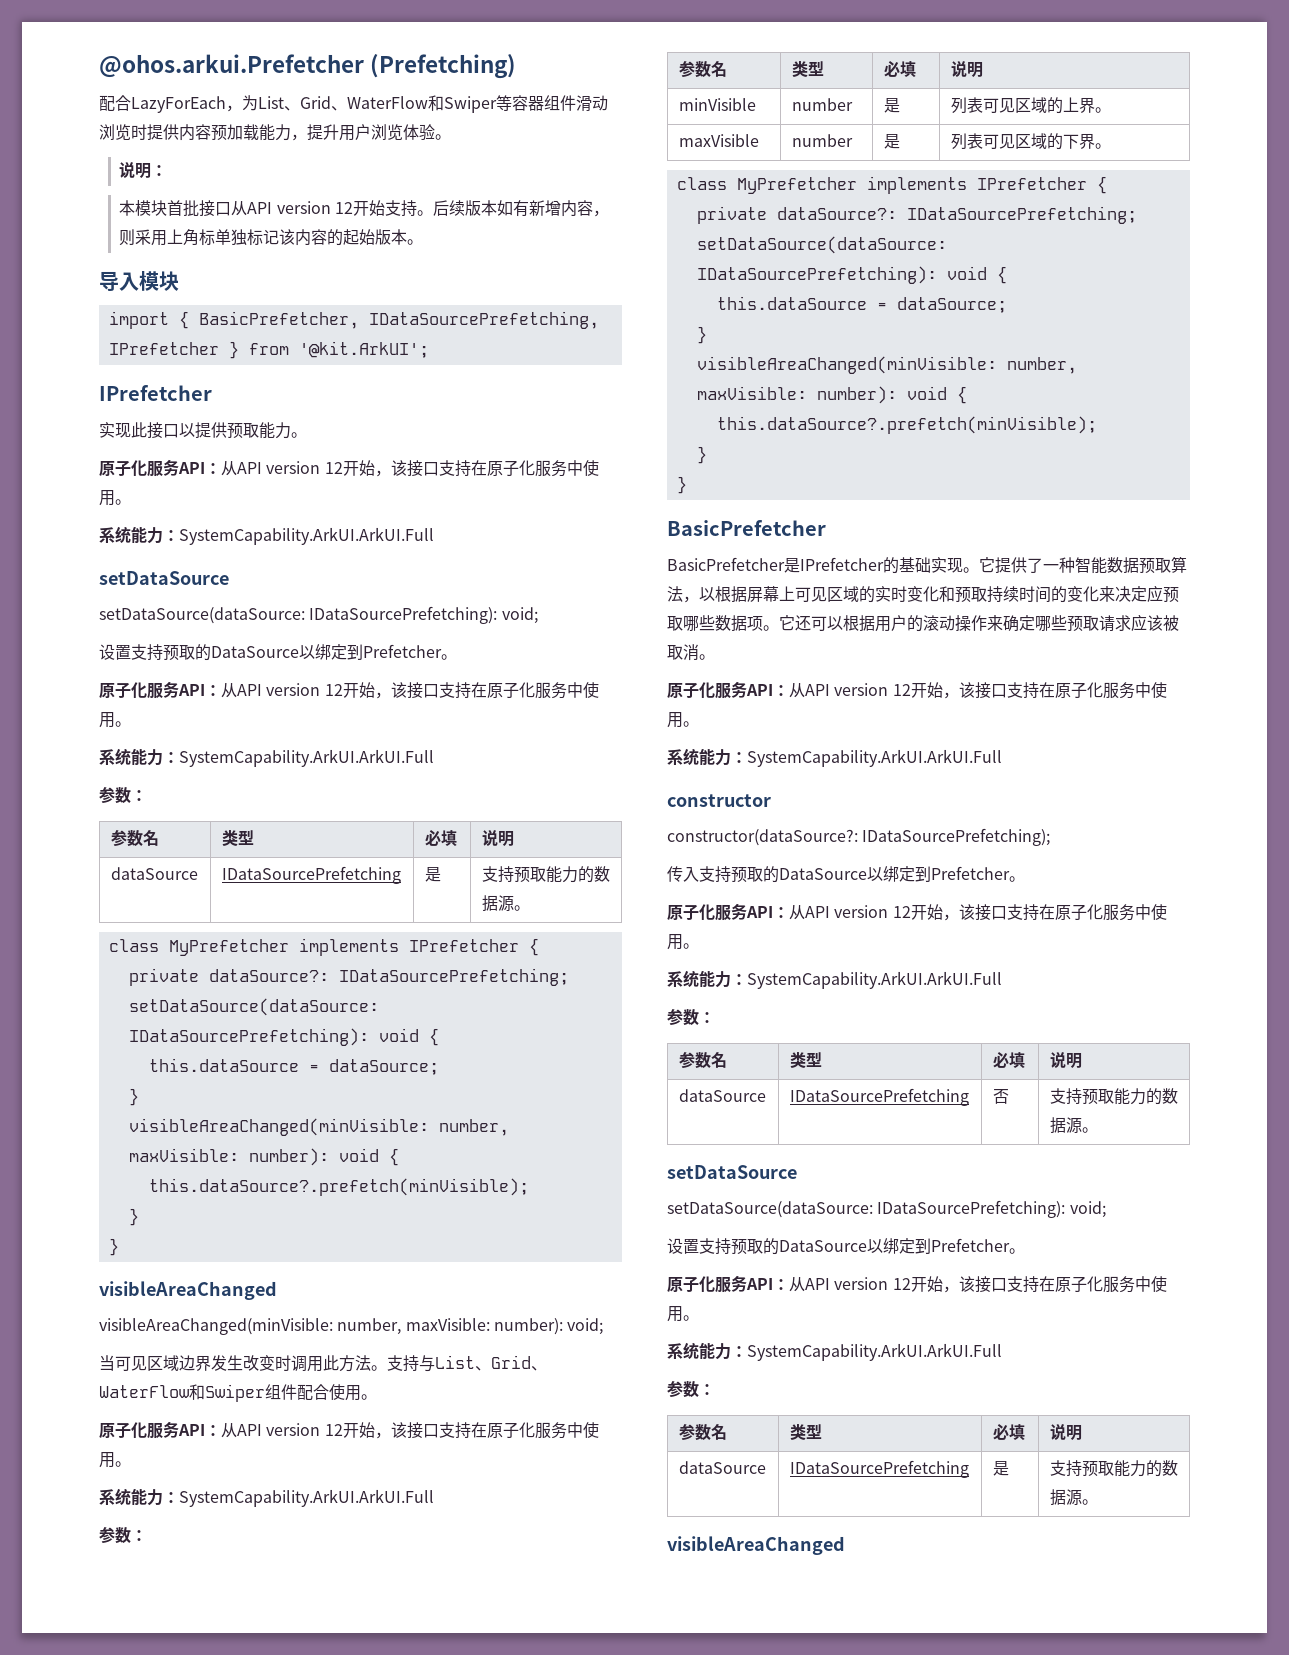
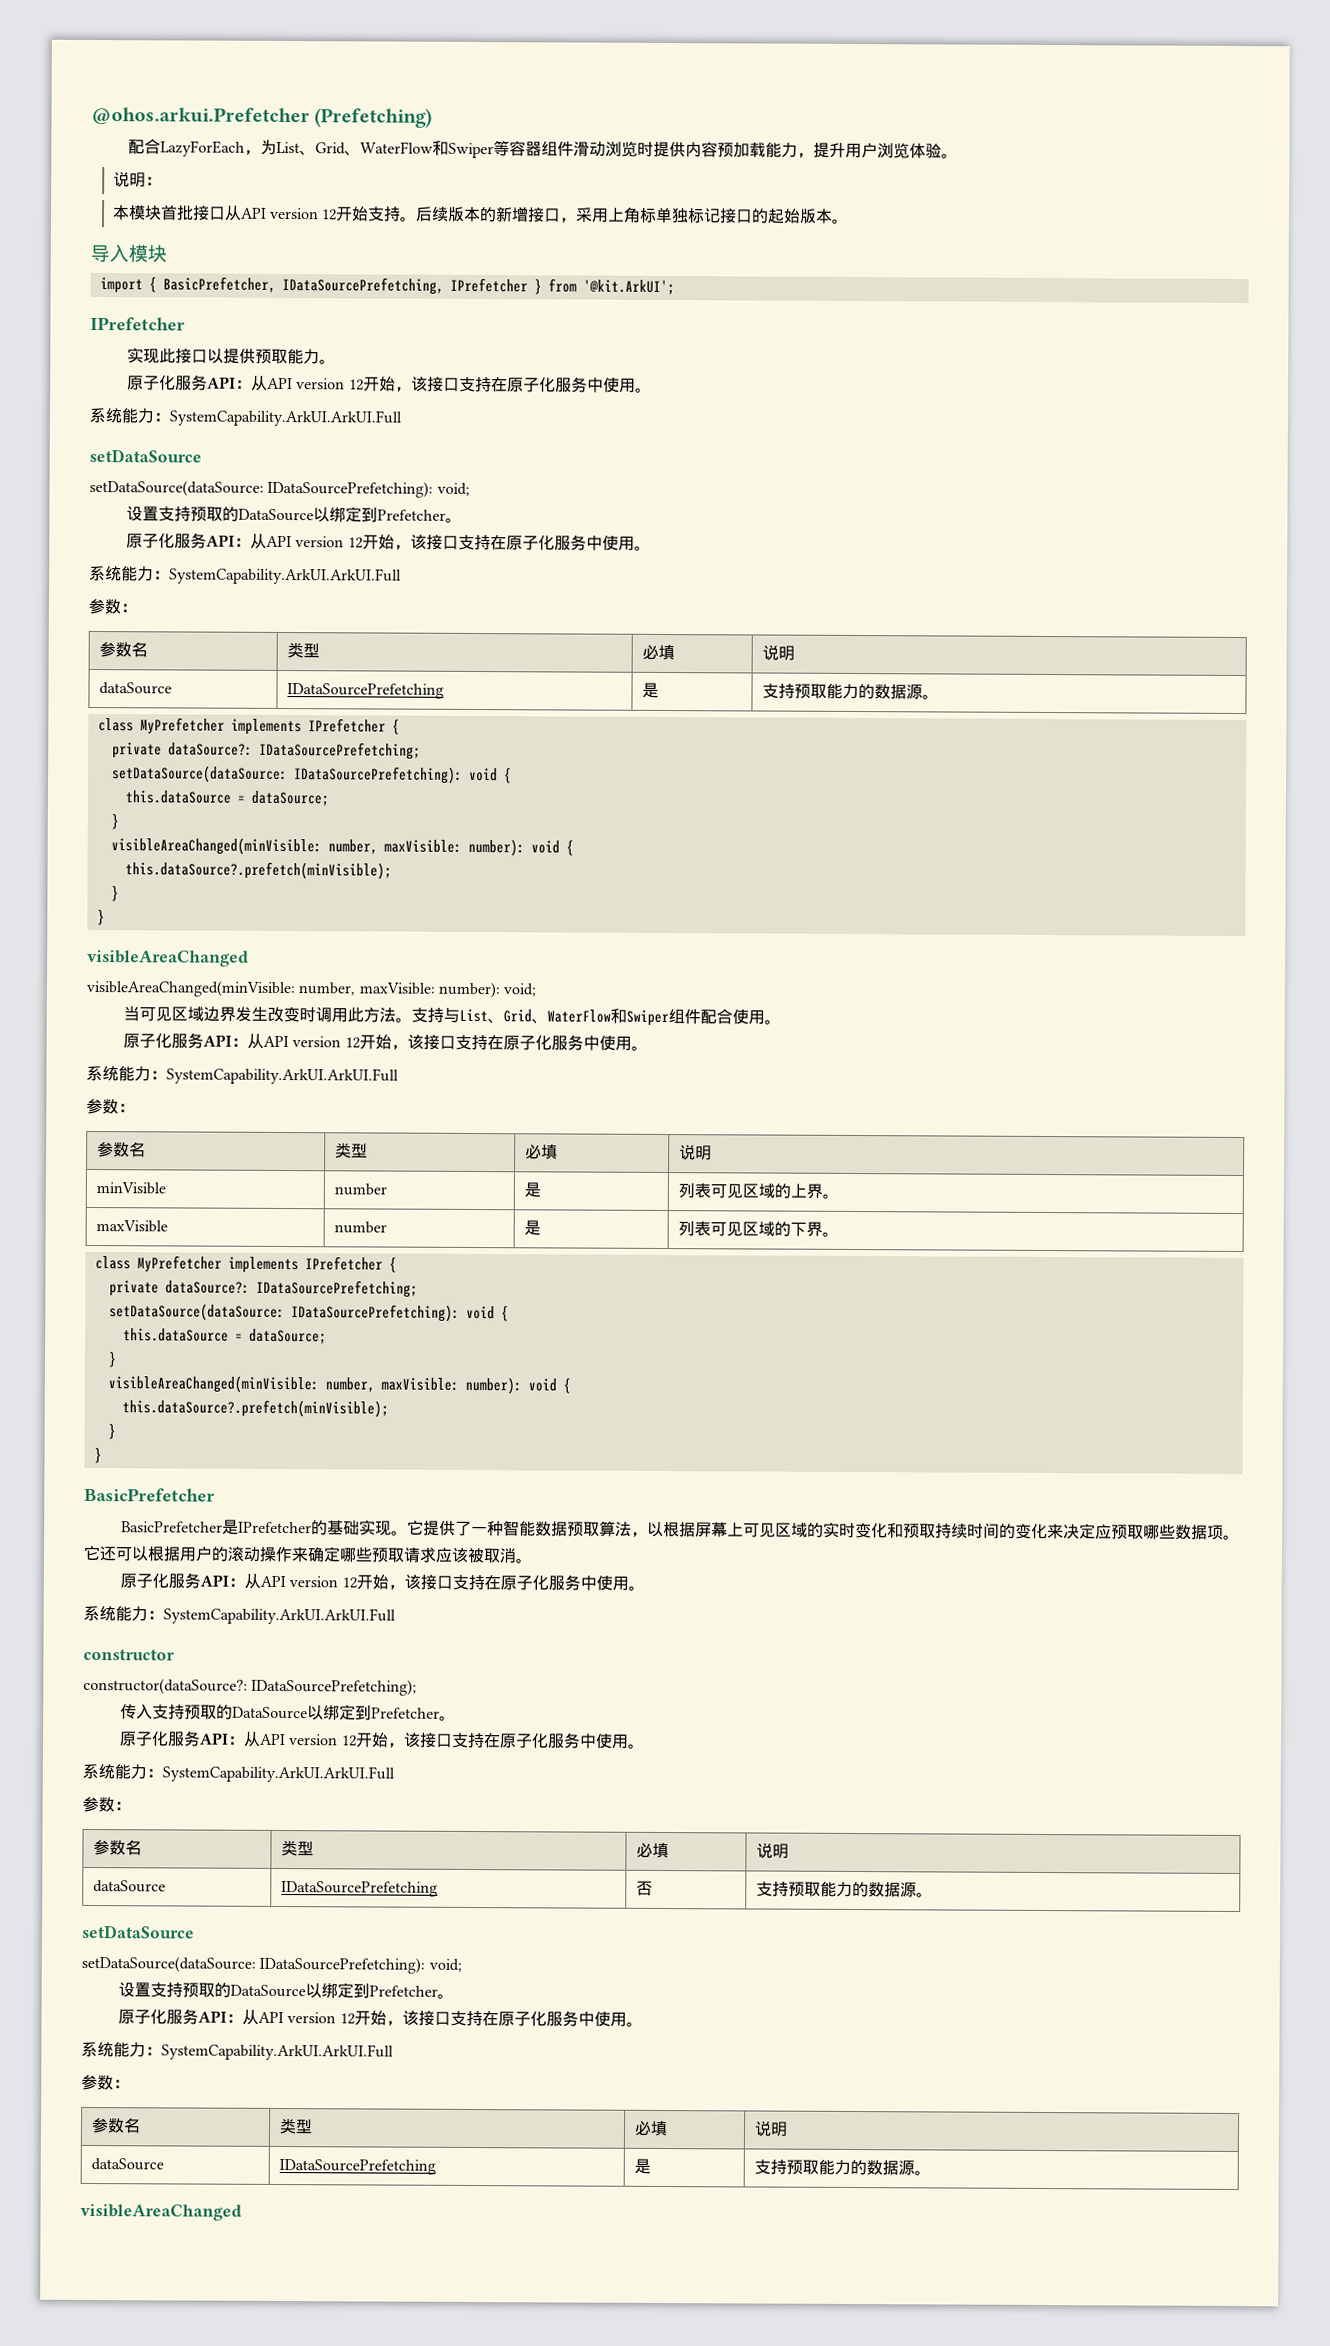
- 后续版本如有新增内容，则采用上角标单独标记该内容的起始版本。
+ 后续版本的新增接口，采用上角标单独标记接口的起始版本。

